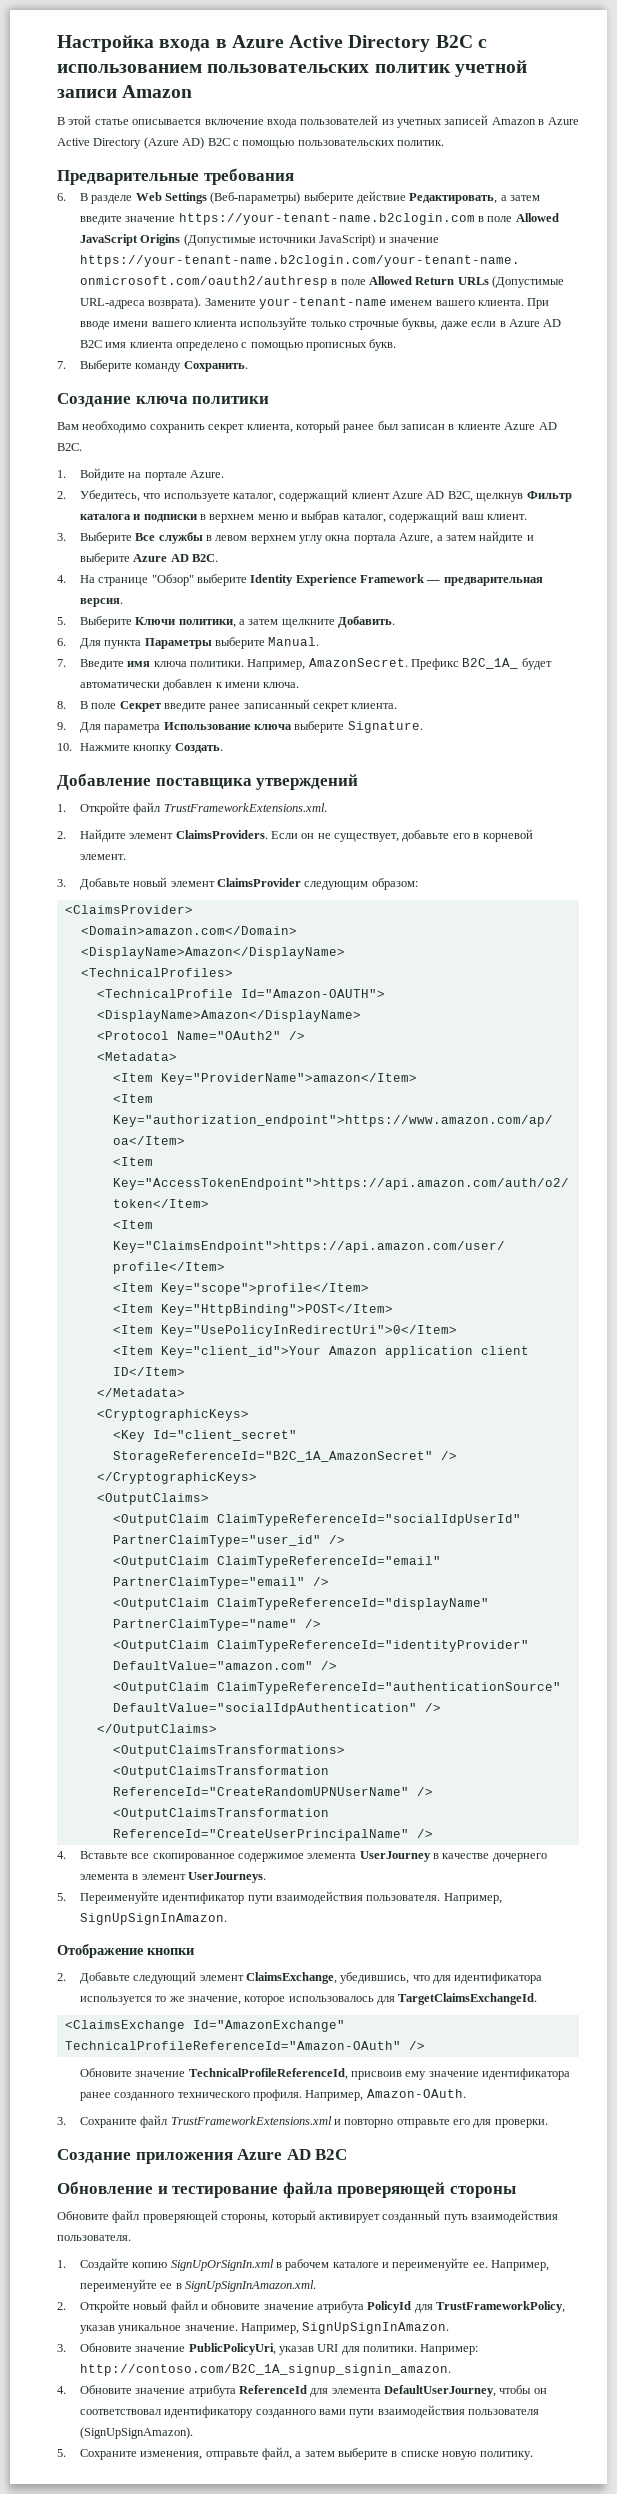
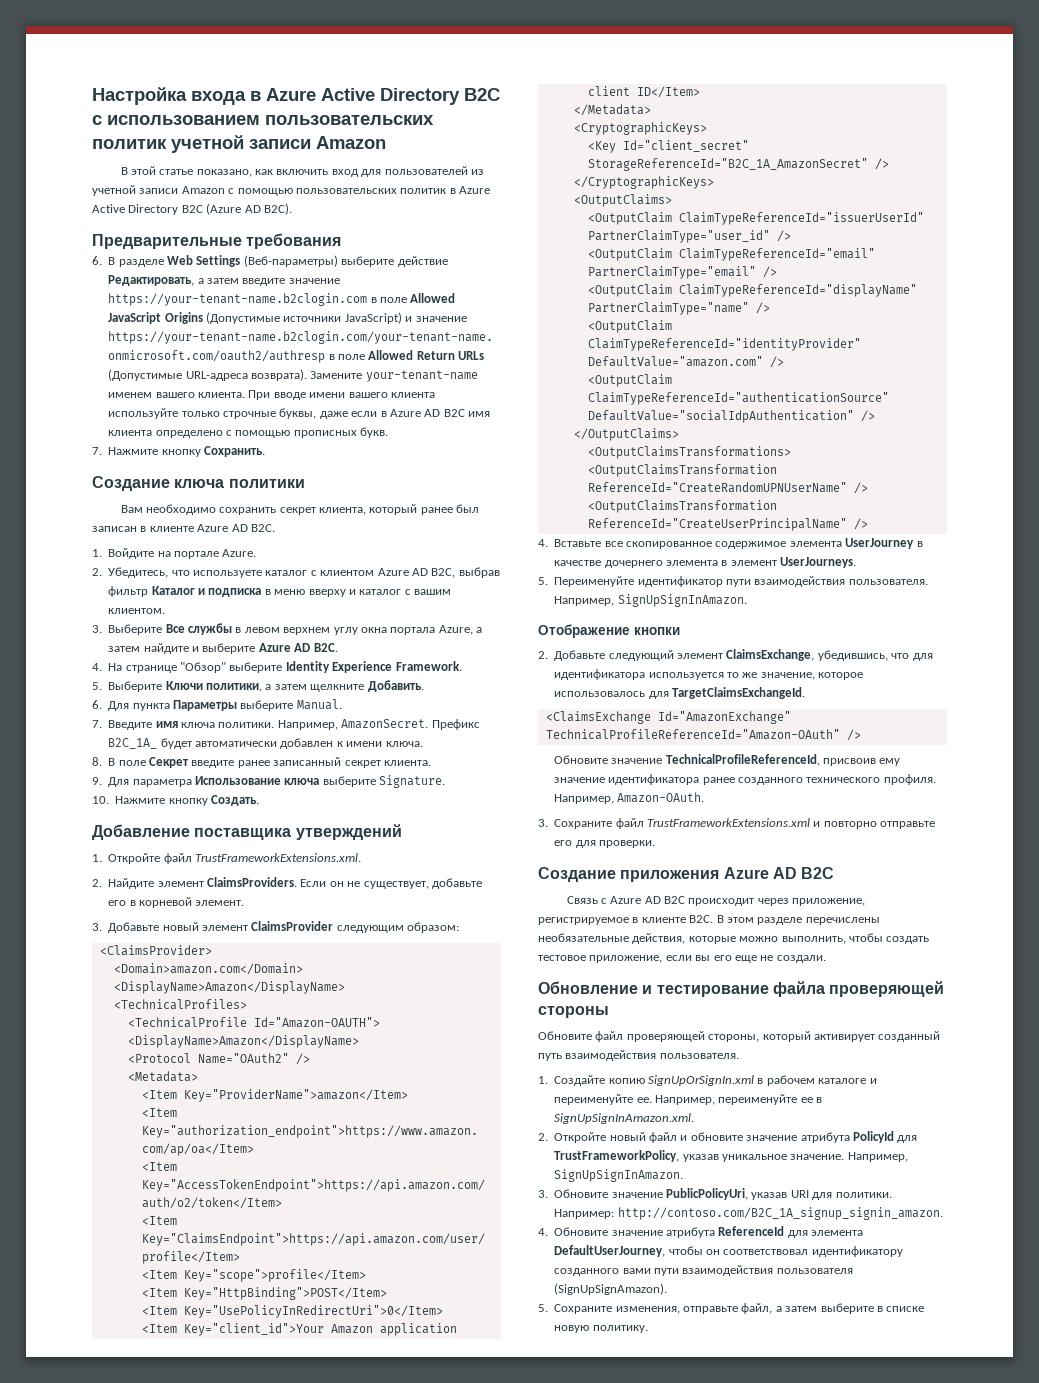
- В этой статье описывается включение входа пользователей из учетных записей Amazon в Azure Active Directory (Azure AD) B2C с помощью пользовательских политик.
+ В этой статье показано, как включить вход для пользователей из учетной записи Amazon с помощью пользовательских политик в Azure Active Directory B2C (Azure AD B2C).
- 7. Выберите команду Сохранить.
+ 7. Нажмите кнопку Сохранить.
- 2. Убедитесь, что используете каталог, содержащий клиент Azure AD B2C, щелкнув Фильтр каталога и подписки в верхнем меню и выбрав каталог, содержащий ваш клиент.
+ 2. Убедитесь, что используете каталог с клиентом Azure AD B2C, выбрав фильтр Каталог и подписка в меню вверху и каталог с вашим клиентом.
- 4. На странице "Обзор" выберите Identity Experience Framework — предварительная версия.
+ 4. На странице "Обзор" выберите Identity Experience Framework.
- <OutputClaim ClaimTypeReferenceId="socialIdpUserId" PartnerClaimType="user_id" />
+ <OutputClaim ClaimTypeReferenceId="issuerUserId" PartnerClaimType="user_id" />
+ Связь с Azure AD B2C происходит через приложение, регистрируемое в клиенте B2C. В этом разделе перечислены необязательные действия, которые можно выполнить, чтобы создать тестовое приложение, если вы его еще не создали.

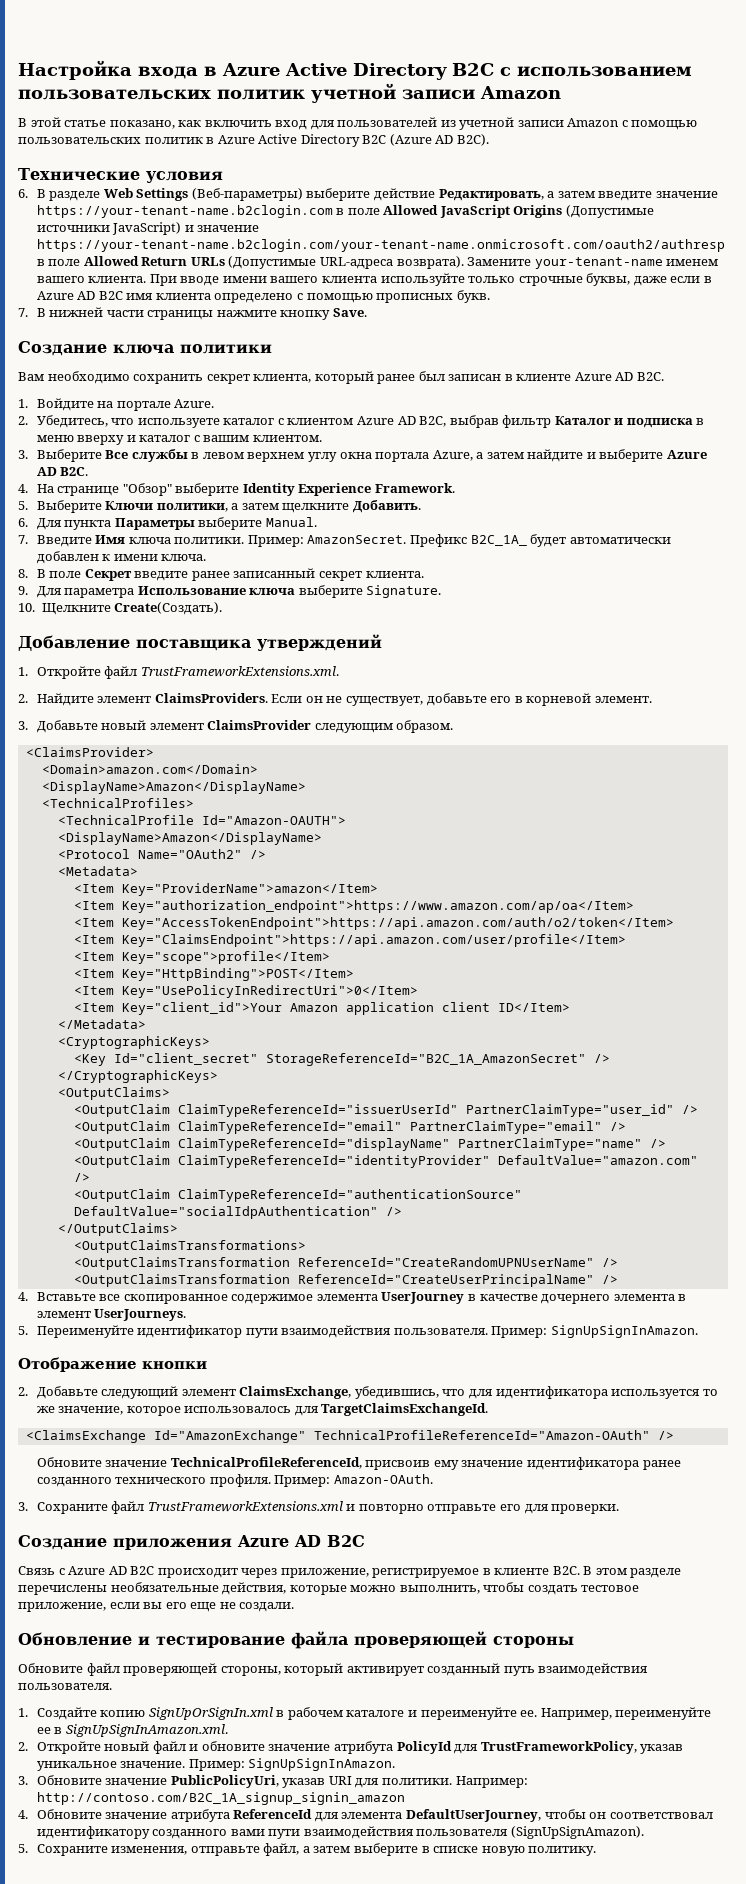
- Предварительные требования
+ Технические условия
- 7. Нажмите кнопку Сохранить.
+ 7. В нижней части страницы нажмите кнопку Save.
- 7. Введите имя ключа политики.
+ 7. Введите Имя ключа политики.
- Например, AmazonSecret.
+ Пример: AmazonSecret.
- 10. Нажмите кнопку Создать.
+ 10. Щелкните Create(Создать).
- 3. Добавьте новый элемент ClaimsProvider следующим образом:
+ 3. Добавьте новый элемент ClaimsProvider следующим образом.
- 5. Переименуйте идентификатор пути взаимодействия пользователя. Например, SignUpSignInAmazon.
+ 5. Переименуйте идентификатор пути взаимодействия пользователя. Пример: SignUpSignInAmazon.
- Например, Amazon-OAuth.
+ Пример: Amazon-OAuth.
- 2. Откройте новый файл и обновите значение атрибута PolicyId для TrustFrameworkPolicy, указав уникальное значение. Например, SignUpSignInAmazon.
+ 2. Откройте новый файл и обновите значение атрибута PolicyId для TrustFrameworkPolicy, указав уникальное значение. Пример: SignUpSignInAmazon.
- Например: http://contoso.com/B2C_1A_signup_signin_amazon.
+ Например: http://contoso.com/B2C_1A_signup_signin_amazon

